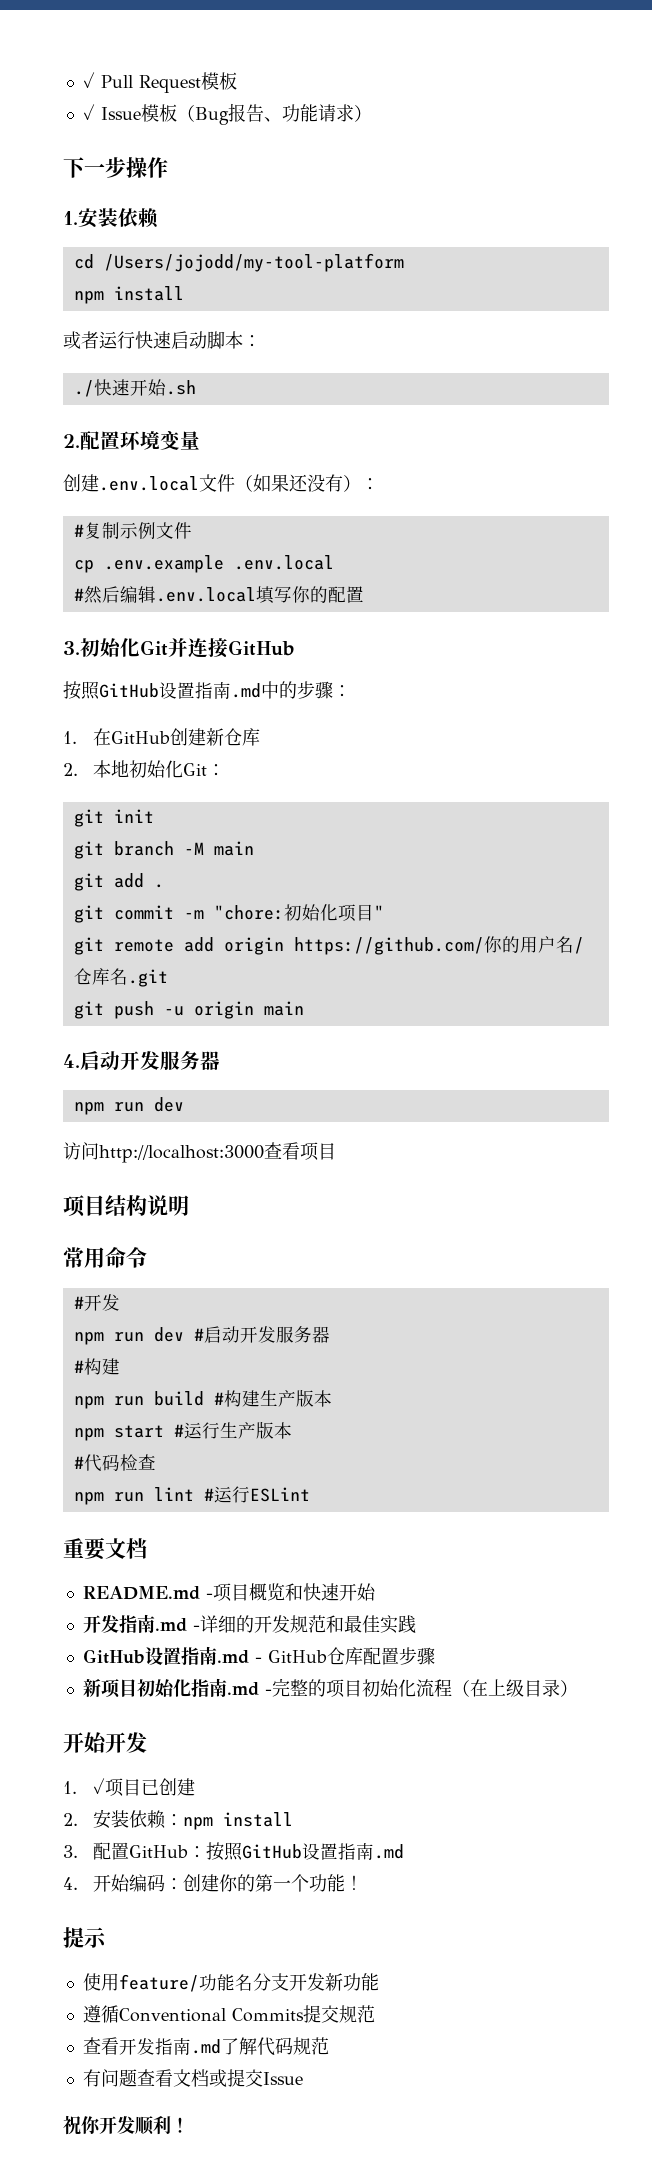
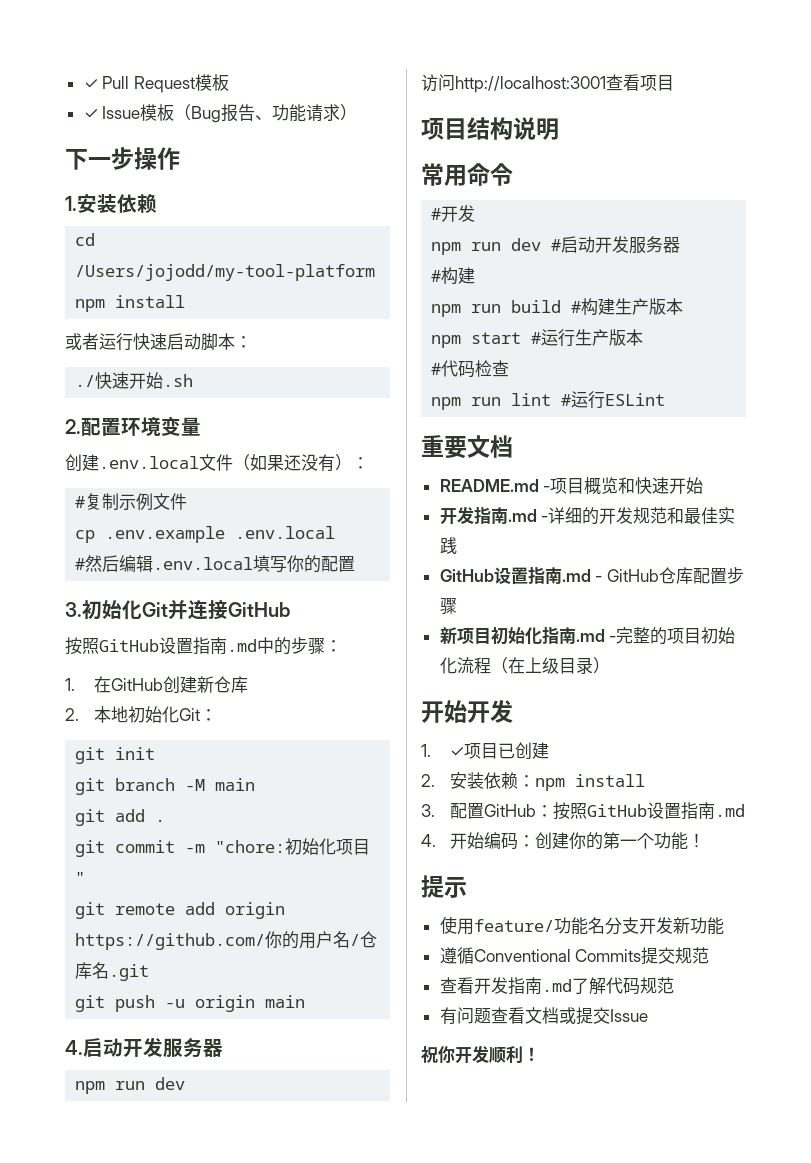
- 访问http://localhost:3000查看项目
+ 访问http://localhost:3001查看项目

